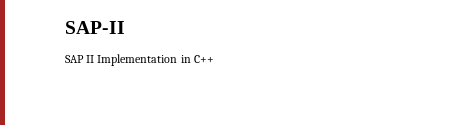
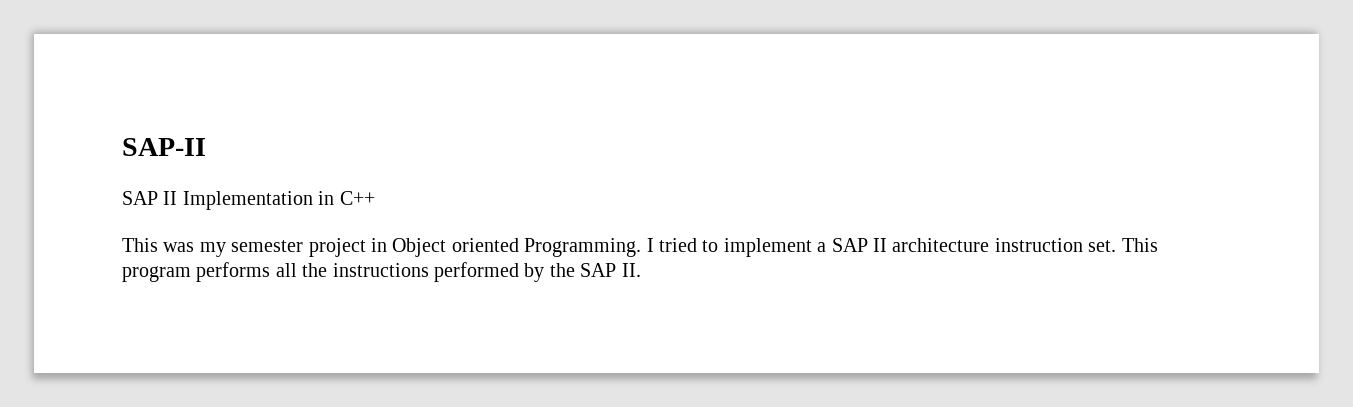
+ This was my semester project in Object oriented Programming. I tried to implement a SAP II architecture instruction set. This program performs all the instructions performed by the SAP II.

